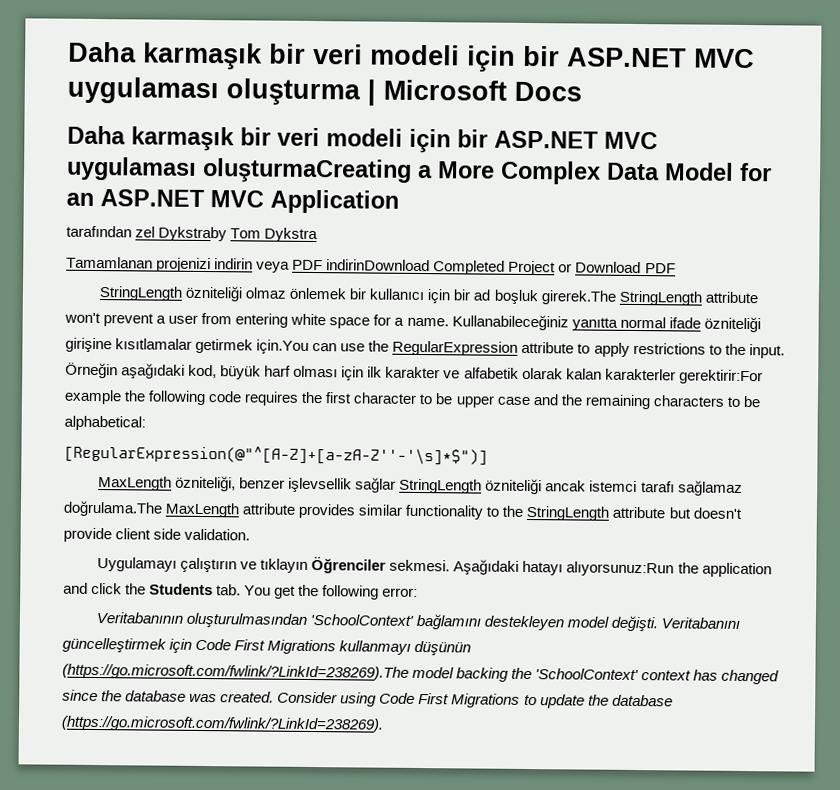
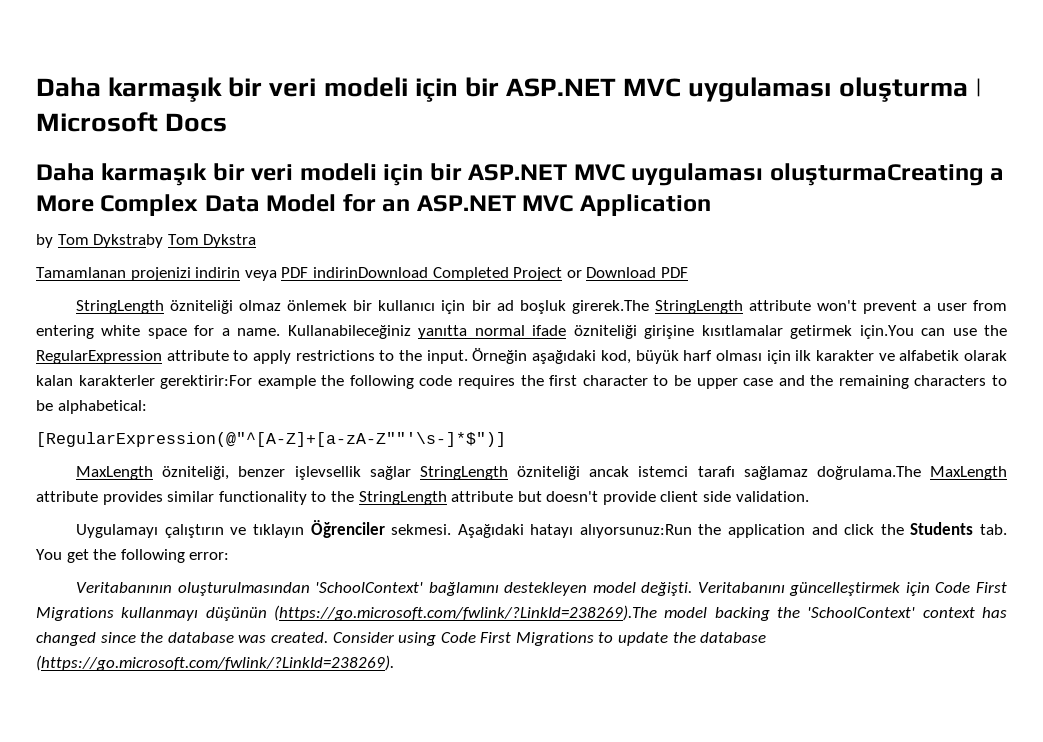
- tarafından zel Dykstraby Tom Dykstra
+ by Tom Dykstraby Tom Dykstra
- [RegularExpression(@"^[A-Z]+[a-zA-Z''-'\s]*$")]
+ [RegularExpression(@"^[A-Z]+[a-zA-Z""'\s-]*$")]

